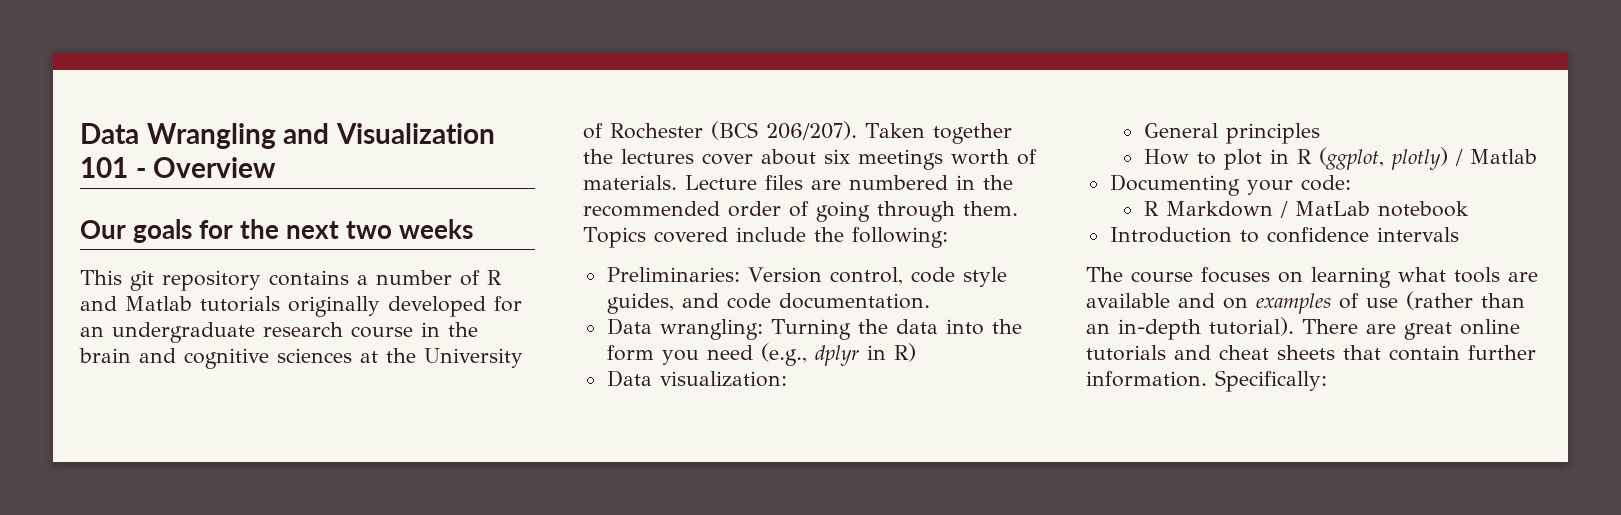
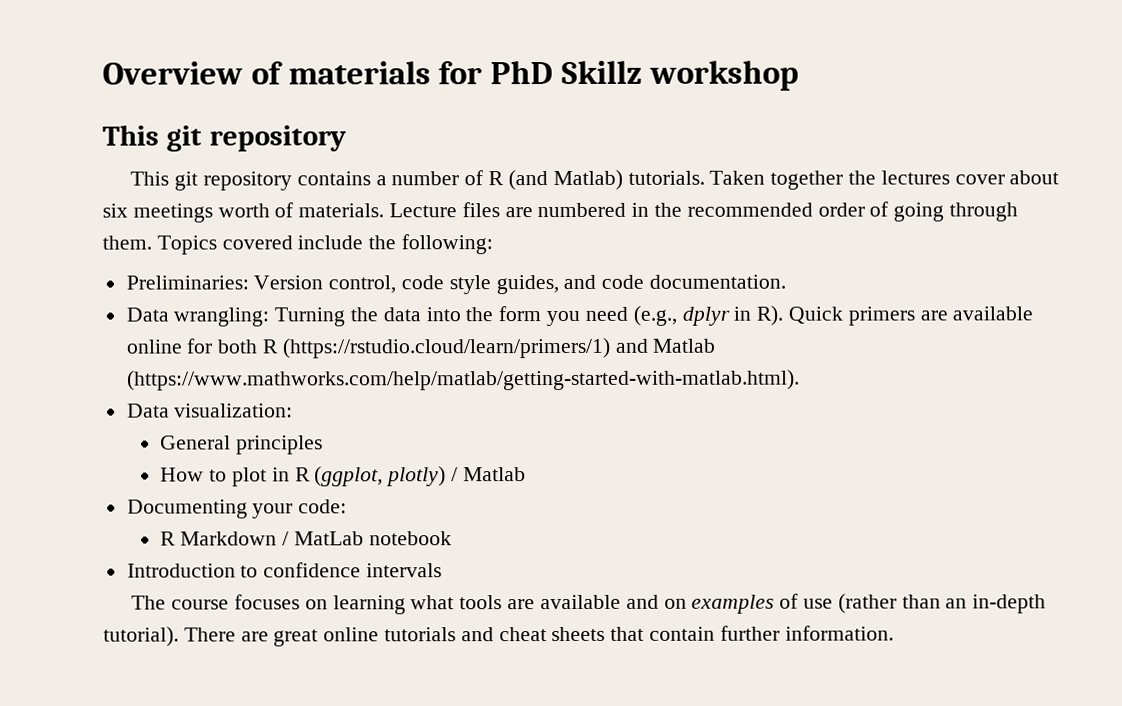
- Data Wrangling and Visualization 101 - Overview
- Our goals for the next two weeks
+ Overview of materials for PhD Skillz workshop
+ This git repository
- This git repository contains a number of R and Matlab tutorials originally developed for an undergraduate research course in the brain and cognitive sciences at the University of Rochester (BCS 206/207).
+ This git repository contains a number of R (and Matlab) tutorials.
- Data wrangling: Turning the data into the form you need (e.g., dplyr in R)
+ Data wrangling: Turning the data into the form you need (e.g., dplyr in R). Quick primers are available online for both R (https://rstudio.cloud/learn/primers/1) and Matlab (https://www.mathworks.com/help/matlab/getting-started-with-matlab.html).
- Specifically:

